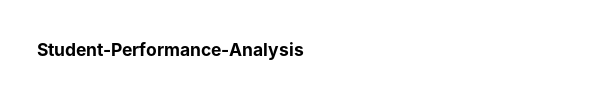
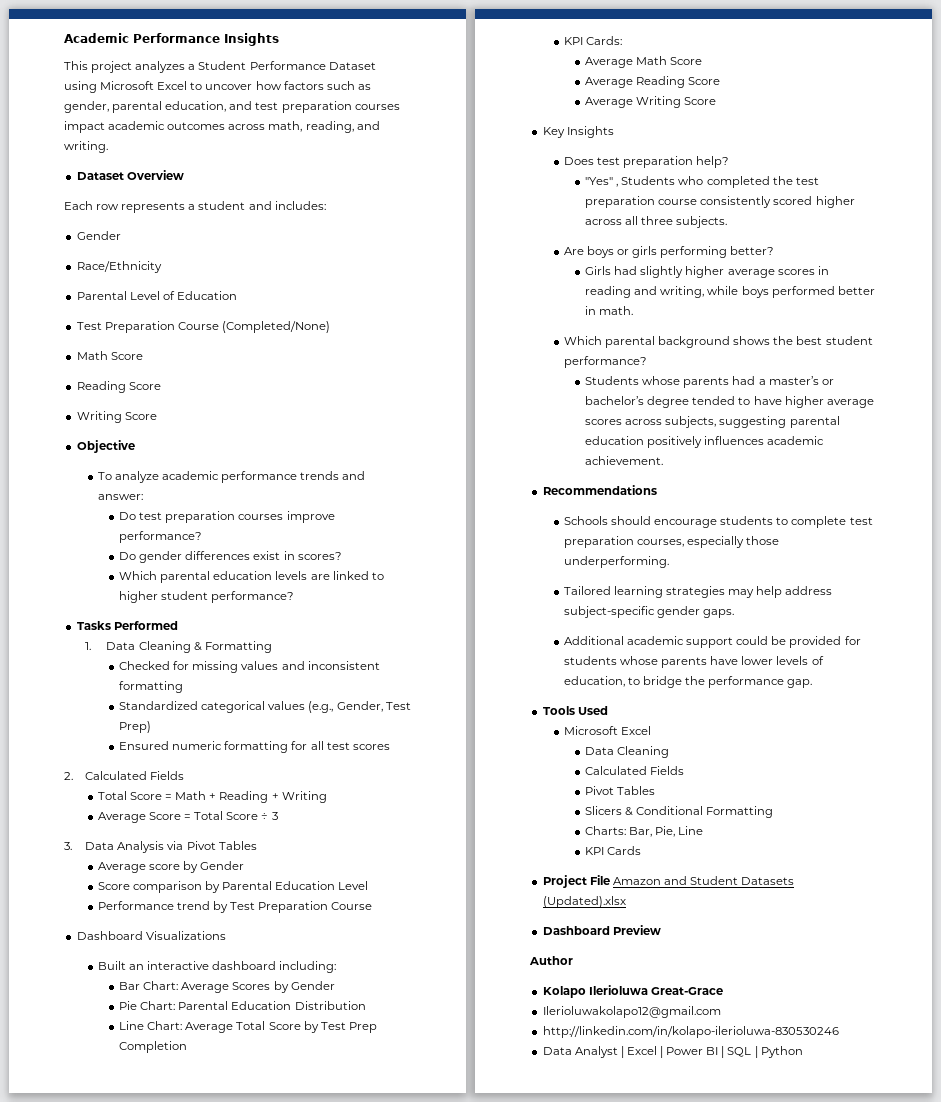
- Student-Performance-Analysis
+ Academic Performance Insights
+ This project analyzes a Student Performance Dataset using Microsoft Excel to uncover how factors such as gender, parental education, and test preparation courses impact academic outcomes across math, reading, and writing.
+ Dataset Overview
+ Each row represents a student and includes:
+ Gender
+ Race/Ethnicity
+ Parental Level of Education
+ Test Preparation Course (Completed/None)
+ Math Score
+ Reading Score
+ Writing Score
+ Objective
+ To analyze academic performance trends and answer:
+ Do test preparation courses improve performance?
+ Do gender differences exist in scores?
+ Which parental education levels are linked to higher student performance?
+ Tasks Performed
+ 1. Data Cleaning & Formatting
+ Checked for missing values and inconsistent formatting
+ Standardized categorical values (e.g., Gender, Test Prep)
+ Ensured numeric formatting for all test scores
+ 2. Calculated Fields
+ Total Score = Math + Reading + Writing
+ Average Score = Total Score ÷ 3
+ 3. Data Analysis via Pivot Tables
+ Average score by Gender
+ Score comparison by Parental Education Level
+ Performance trend by Test Preparation Course
+ Dashboard Visualizations
+ Built an interactive dashboard including:
+ Bar Chart: Average Scores by Gender
+ Pie Chart: Parental Education Distribution
+ Line Chart: Average Total Score by Test Prep Completion
+ KPI Cards:
+ Average Math Score
+ Average Reading Score
+ Average Writing Score
+ Key Insights
+ Does test preparation help?
+ "Yes" , Students who completed the test preparation course consistently scored higher across all three subjects.
+ Are boys or girls performing better?
+ Girls had slightly higher average scores in reading and writing, while boys performed better in math.
+ Which parental background shows the best student performance?
+ Students whose parents had a master’s or bachelor’s degree tended to have higher average scores across subjects, suggesting parental education positively influences academic achievement.
+ Recommendations
+ Schools should encourage students to complete test preparation courses, especially those underperforming.
+ Tailored learning strategies may help address subject-specific gender gaps.
+ Additional academic support could be provided for students whose parents have lower levels of education, to bridge the performance gap.
+ Tools Used
+ Microsoft Excel
+ Data Cleaning
+ Calculated Fields
+ Pivot Tables
+ Slicers & Conditional Formatting
+ Charts: Bar, Pie, Line
+ KPI Cards
+ Project File Amazon and Student Datasets (Updated).xlsx
+ Dashboard Preview
+ Author
+ Kolapo Ilerioluwa Great-Grace
+ Ilerioluwakolapo12@gmail.com
+ http://linkedin.com/in/kolapo-ilerioluwa-830530246
+ Data Analyst | Excel | Power BI | SQL | Python

